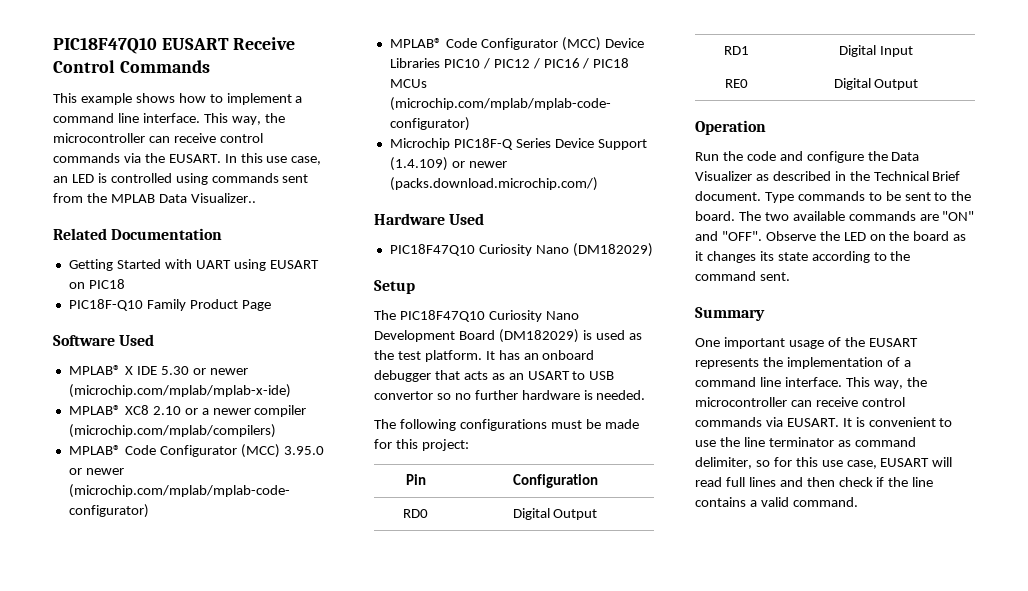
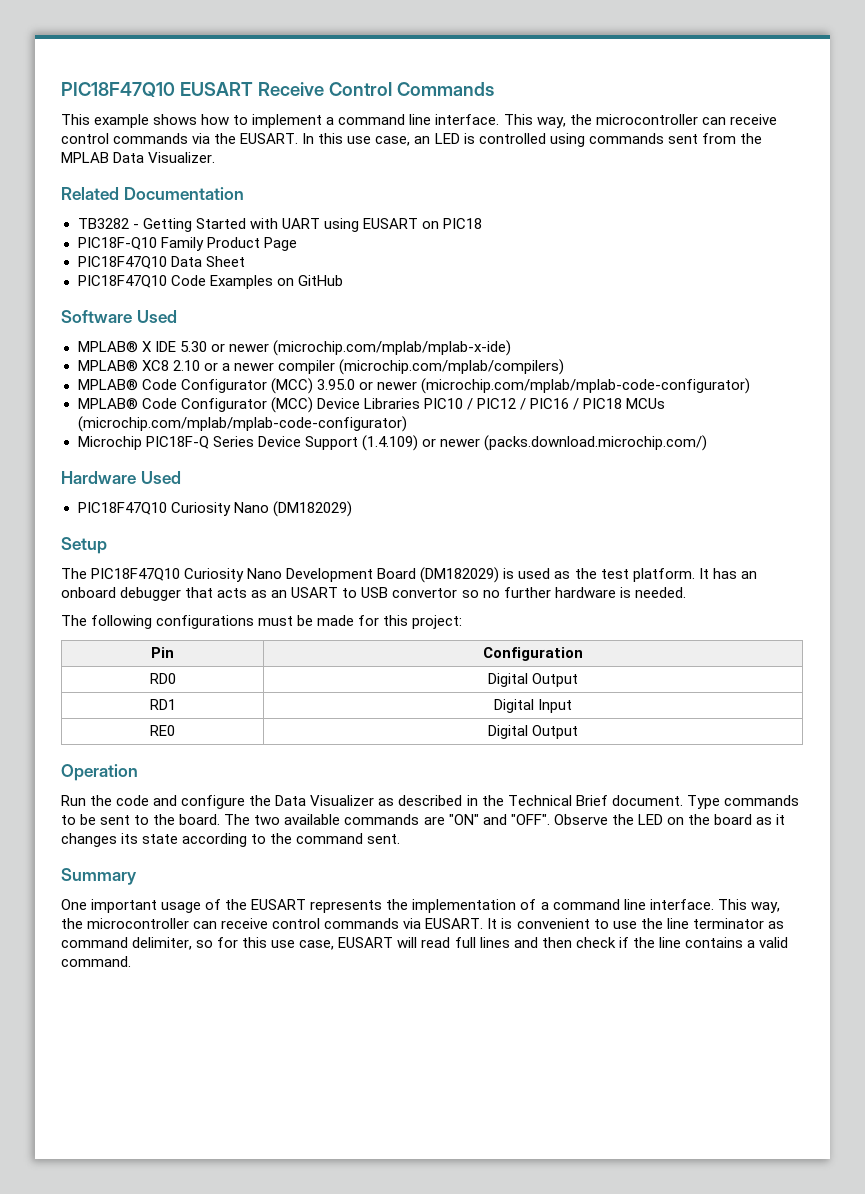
- In this use case, an LED is controlled using commands sent from the MPLAB Data Visualizer..
+ In this use case, an LED is controlled using commands sent from the MPLAB Data Visualizer.
- Getting Started with UART using EUSART on PIC18
+ TB3282 - Getting Started with UART using EUSART on PIC18
+ PIC18F47Q10 Data Sheet
+ PIC18F47Q10 Code Examples on GitHub

